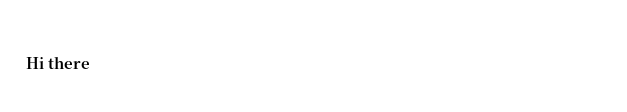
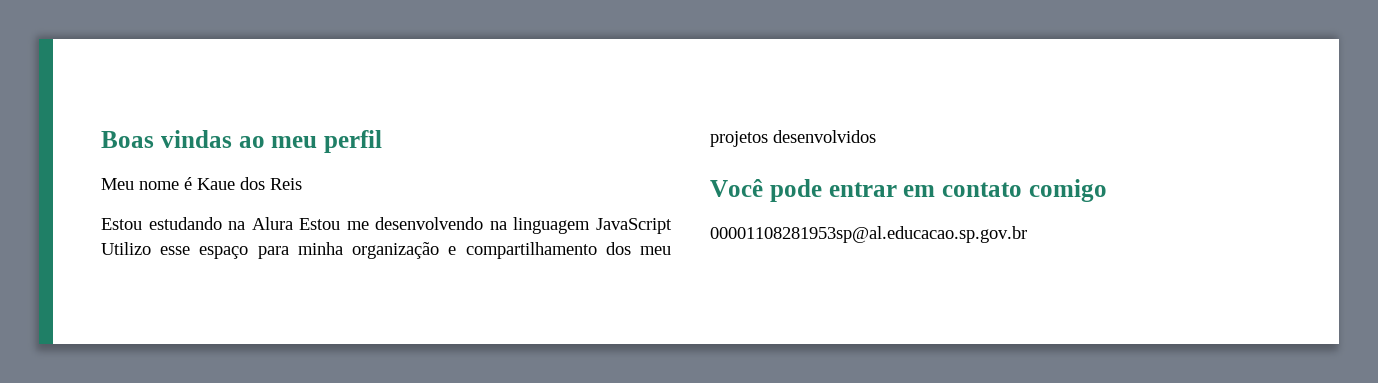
- Hi there
+ Boas vindas ao meu perfil
+ Meu nome é Kaue dos Reis
+ Estou estudando na Alura Estou me desenvolvendo na linguagem JavaScript Utilizo esse espaço para minha organização e compartilhamento dos meu projetos desenvolvidos
+ Você pode entrar em contato comigo
+ 00001108281953sp@al.educacao.sp.gov.br

